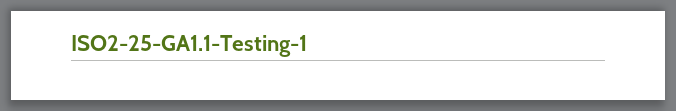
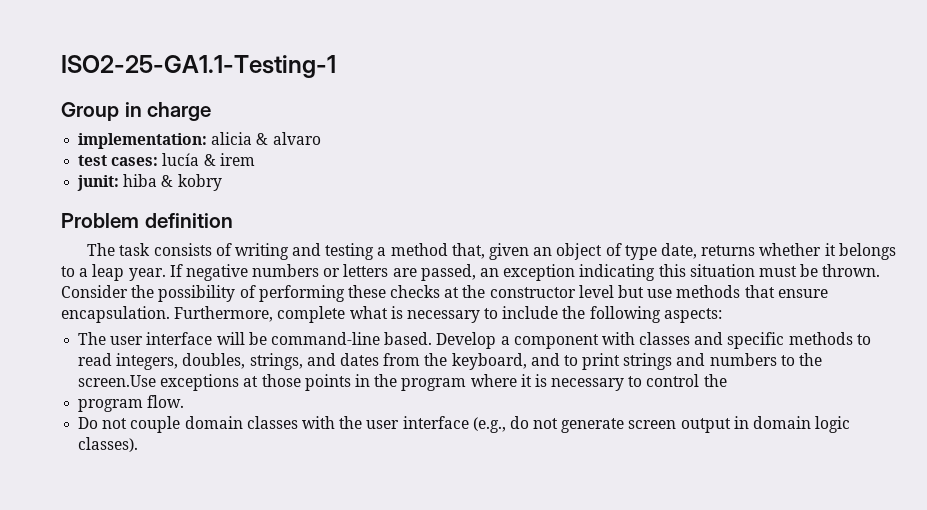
+ Group in charge
+ implementation: alicia & alvaro
+ test cases: lucía & irem
+ junit: hiba & kobry
+ Problem definition
+ The task consists of writing and testing a method that, given an object of type date, returns whether it belongs to a leap year. If negative numbers or letters are passed, an exception indicating this situation must be thrown. Consider the possibility of performing these checks at the constructor level but use methods that ensure encapsulation. Furthermore, complete what is necessary to include the following aspects:
+ The user interface will be command-line based. Develop a component with classes and specific methods to read integers, doubles, strings, and dates from the keyboard, and to print strings and numbers to the screen.Use exceptions at those points in the program where it is necessary to control the
+ program flow.
+ Do not couple domain classes with the user interface (e.g., do not generate screen output in domain logic classes).

